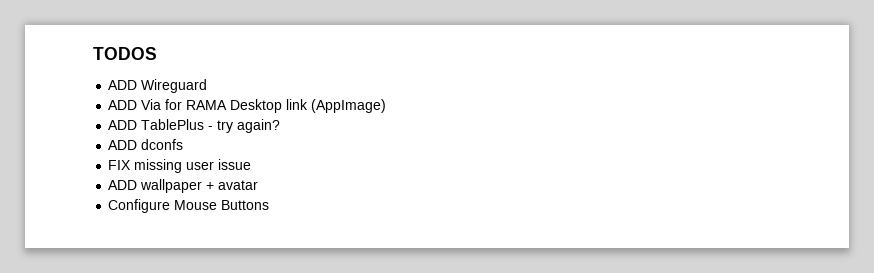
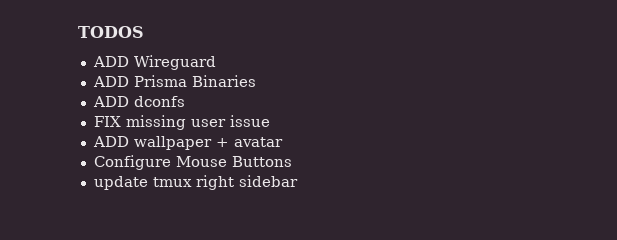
- ADD Via for RAMA Desktop link (AppImage)
- ADD TablePlus - try again?
+ ADD Prisma Binaries
+ update tmux right sidebar

